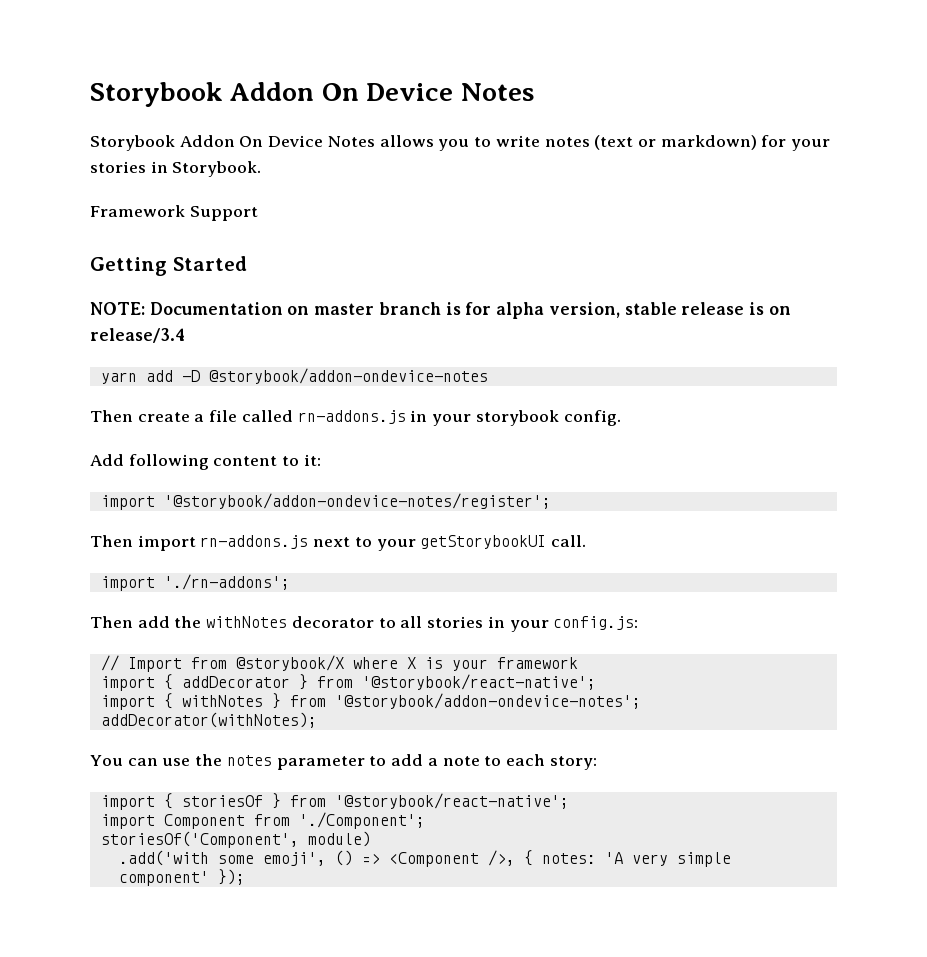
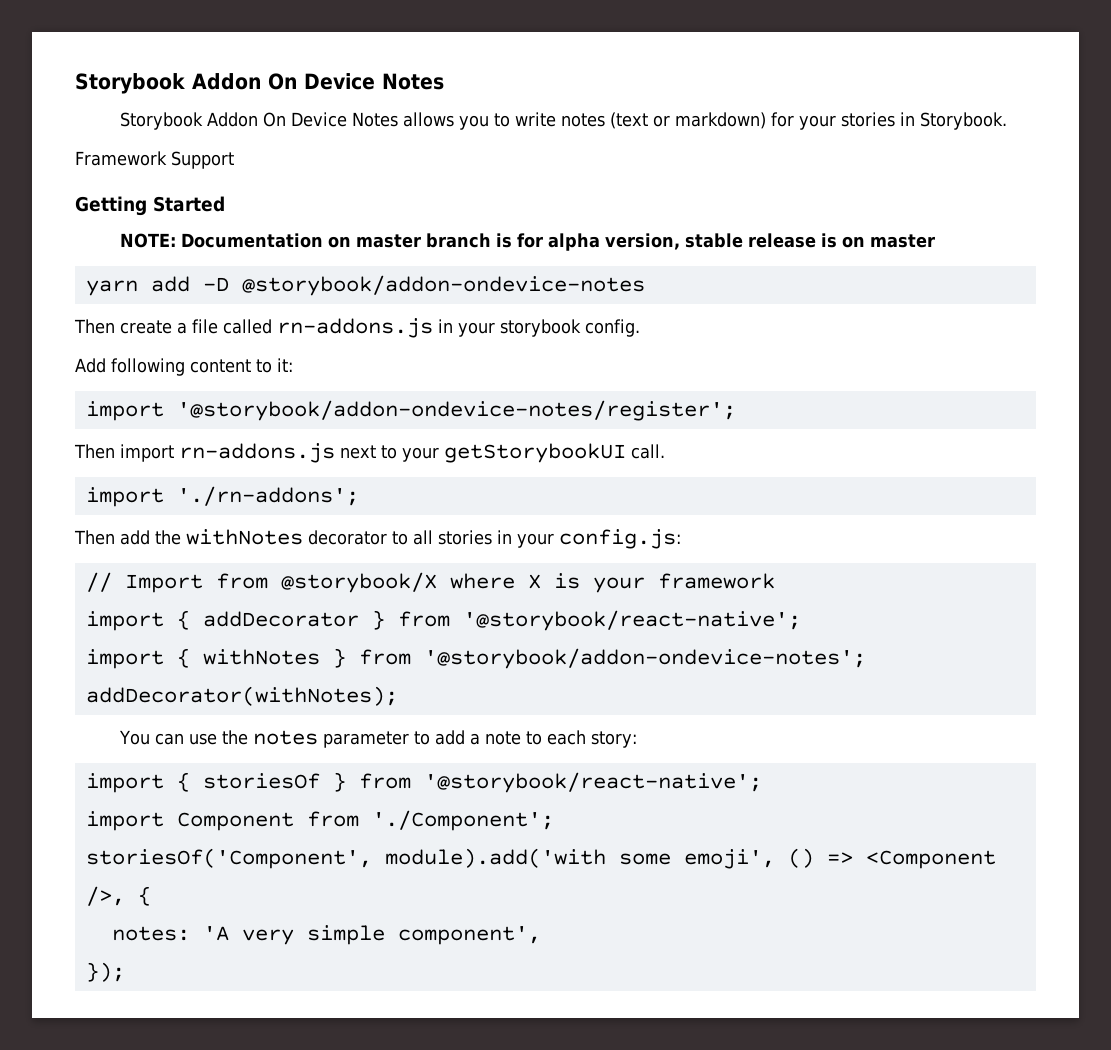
- NOTE: Documentation on master branch is for alpha version, stable release is on release/3.4
+ NOTE: Documentation on master branch is for alpha version, stable release is on master
- storiesOf('Component', module)
- .add('with some emoji', () => <Component />, { notes: 'A very simple component' });
+ storiesOf('Component', module).add('with some emoji', () => <Component />, {
+ notes: 'A very simple component',
+ });

